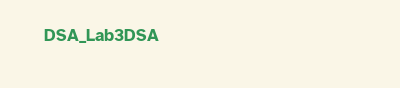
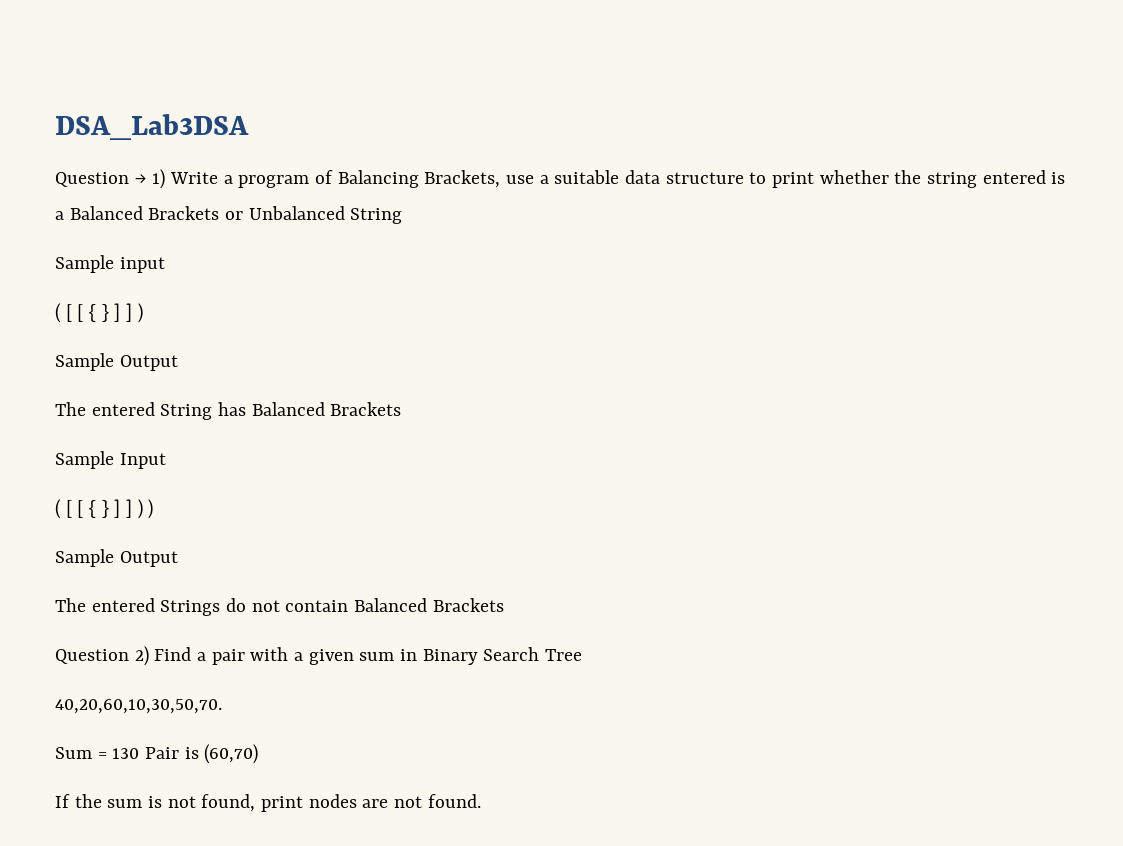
+ Question → 1) Write a program of Balancing Brackets, use a suitable data structure to print whether the string entered is a Balanced Brackets or Unbalanced String
+ Sample input
+ ( [ [ { } ] ] )
+ Sample Output
+ The entered String has Balanced Brackets
+ Sample Input
+ ( [ [ { } ] ] ) )
+ Sample Output
+ The entered Strings do not contain Balanced Brackets
+ Question 2) Find a pair with a given sum in Binary Search Tree
+ 40,20,60,10,30,50,70.
+ Sum = 130 Pair is (60,70)
+ If the sum is not found, print nodes are not found.

